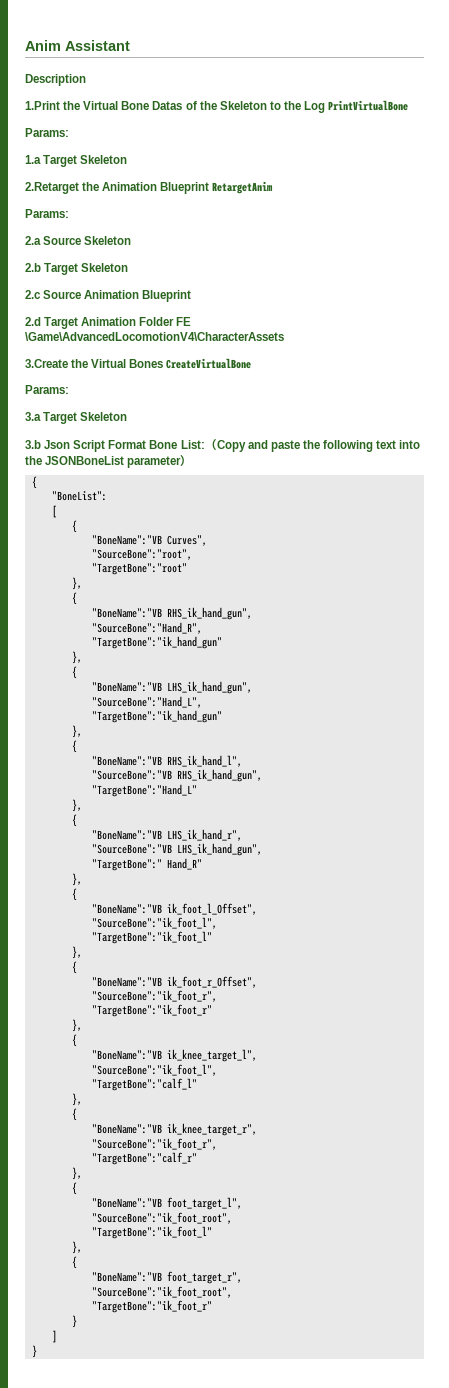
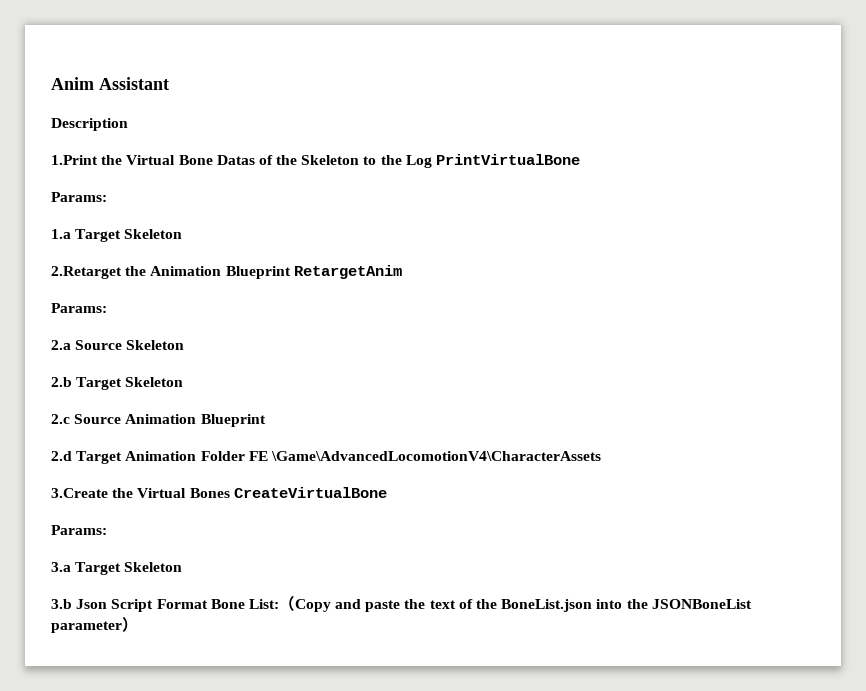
- 3.b Json Script Format Bone List:（Copy and paste the following text into the JSONBoneList parameter）
- {
- "BoneList":
- [
- {
- "BoneName":"VB Curves",
- "SourceBone":"root",
- "TargetBone":"root"
- },
- {
- "BoneName":"VB RHS_ik_hand_gun",
- "SourceBone":"Hand_R",
- "TargetBone":"ik_hand_gun"
- },
- {
- "BoneName":"VB LHS_ik_hand_gun",
- "SourceBone":"Hand_L",
- "TargetBone":"ik_hand_gun"
- },
- {
- "BoneName":"VB RHS_ik_hand_l",
- "SourceBone":"VB RHS_ik_hand_gun",
- "TargetBone":"Hand_L"
- },
- {
- "BoneName":"VB LHS_ik_hand_r",
- "SourceBone":"VB LHS_ik_hand_gun",
- "TargetBone":" Hand_R"
- },
- {
- "BoneName":"VB ik_foot_l_Offset",
- "SourceBone":"ik_foot_l",
- "TargetBone":"ik_foot_l"
- },
- {
- "BoneName":"VB ik_foot_r_Offset",
- "SourceBone":"ik_foot_r",
- "TargetBone":"ik_foot_r"
- },
- {
- "BoneName":"VB ik_knee_target_l",
- "SourceBone":"ik_foot_l",
- "TargetBone":"calf_l"
- },
- {
- "BoneName":"VB ik_knee_target_r",
- "SourceBone":"ik_foot_r",
- "TargetBone":"calf_r"
- },
- {
- "BoneName":"VB foot_target_l",
- "SourceBone":"ik_foot_root",
- "TargetBone":"ik_foot_l"
- },
- {
- "BoneName":"VB foot_target_r",
- "SourceBone":"ik_foot_root",
- "TargetBone":"ik_foot_r"
- }
- ]
- }
+ 3.b Json Script Format Bone List:（Copy and paste the text of the BoneList.json into the JSONBoneList parameter）

